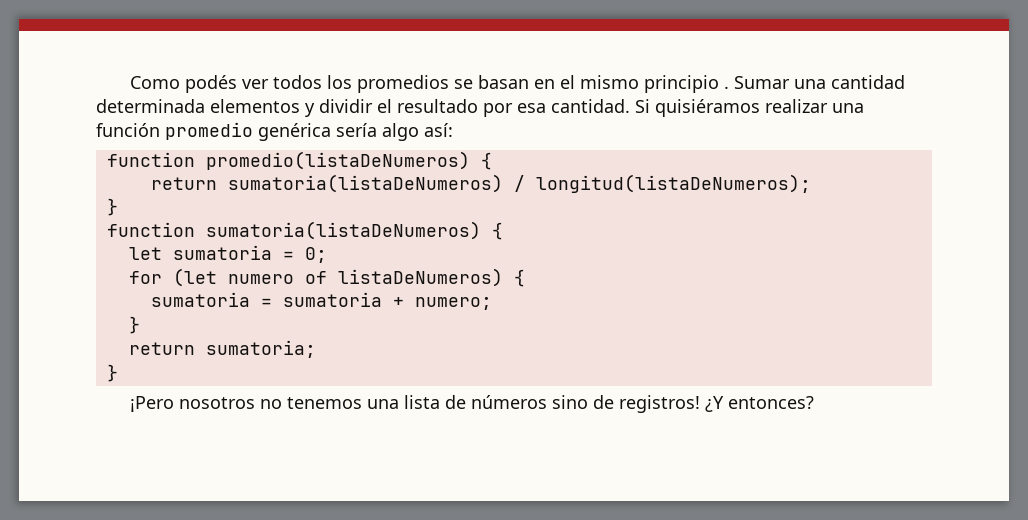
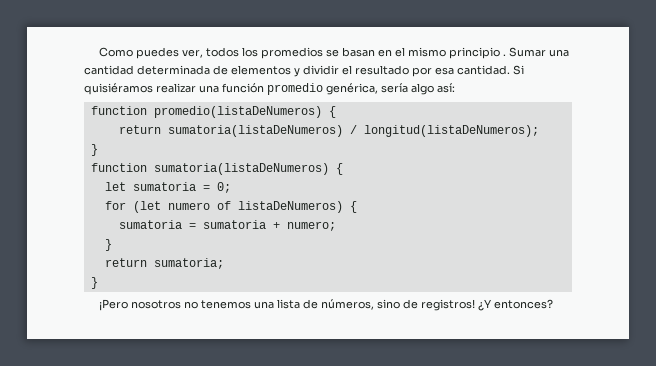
- Como podés ver todos los promedios se basan en el mismo principio .
+ Como puedes ver, todos los promedios se basan en el mismo principio .
- Sumar una cantidad determinada elementos y dividir el resultado por esa cantidad.
+ Sumar una cantidad determinada de elementos y dividir el resultado por esa cantidad.
- Si quisiéramos realizar una función promedio genérica sería algo así:
+ Si quisiéramos realizar una función promedio genérica, sería algo así:
- ¡Pero nosotros no tenemos una lista de números sino de registros!
+ ¡Pero nosotros no tenemos una lista de números, sino de registros!

